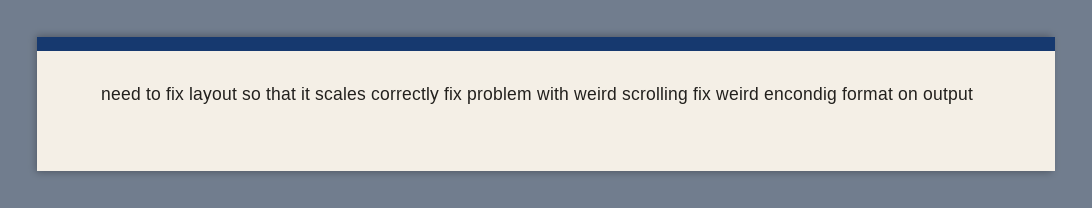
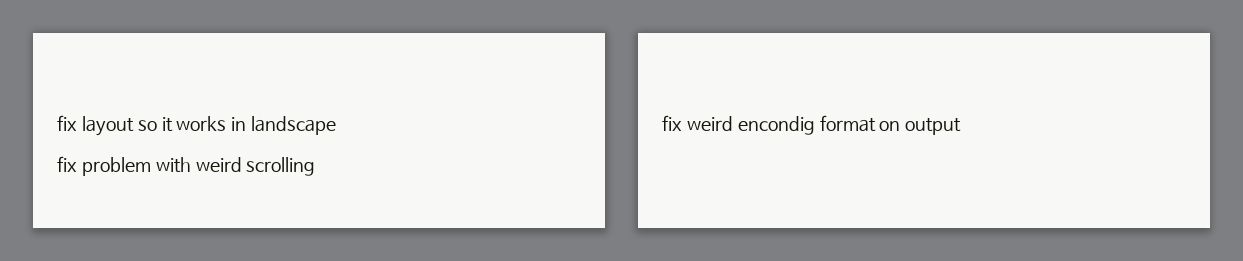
- need to fix layout so that it scales correctly fix problem with weird scrolling fix weird encondig format on output
+ fix layout so it works in landscape
+ fix problem with weird scrolling
+ fix weird encondig format on output

